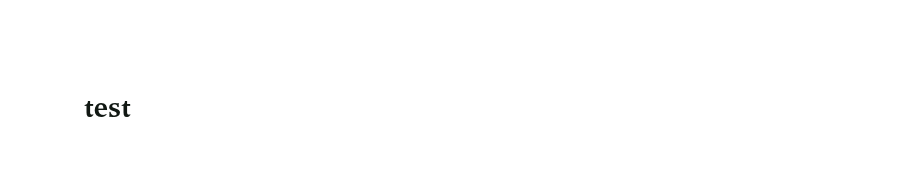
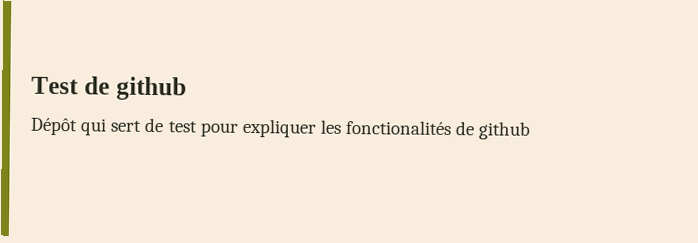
- test
+ Test de github
+ Dépôt qui sert de test pour expliquer les fonctionalités de github

